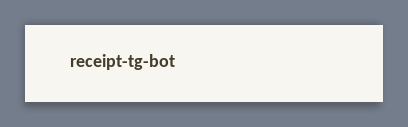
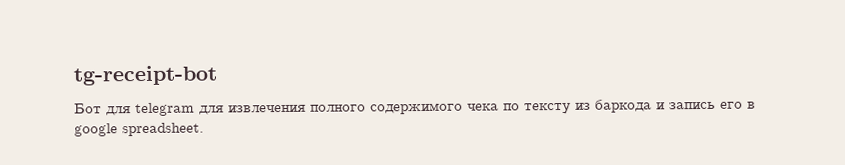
- receipt-tg-bot
+ tg-receipt-bot
+ Бот для telegram для извлечения полного содержимого чека по тексту из баркода и запись его в google spreadsheet.

